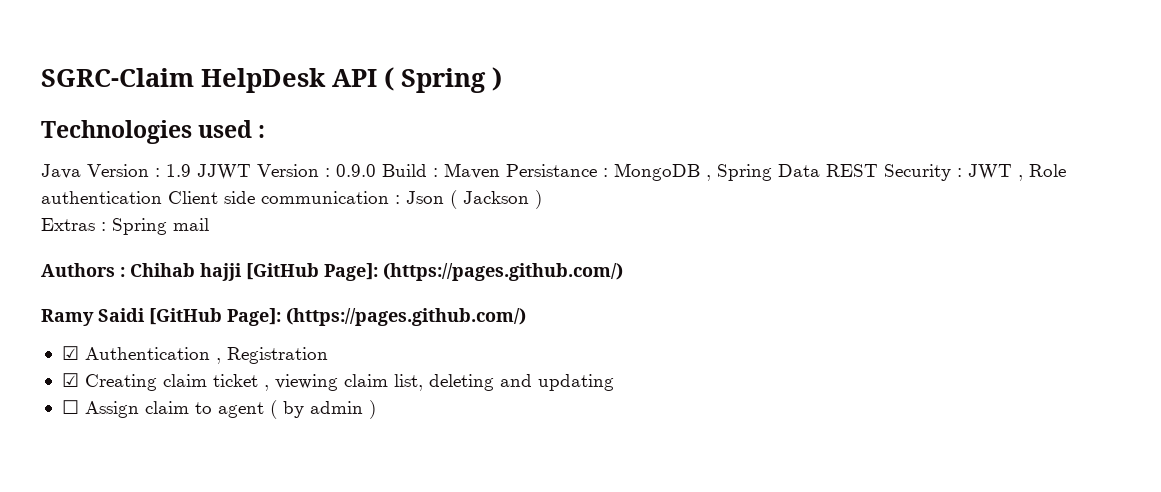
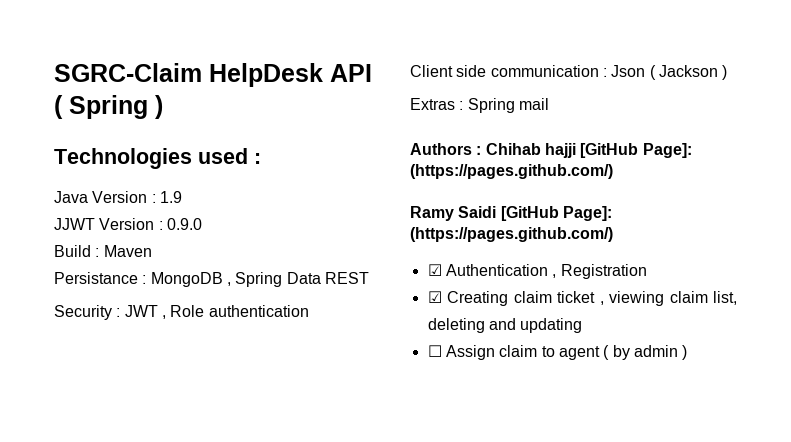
- Java Version : 1.9 JJWT Version : 0.9.0 Build : Maven Persistance : MongoDB , Spring Data REST Security : JWT , Role authentication Client side communication : Json ( Jackson )
+ Java Version : 1.9
+ JJWT Version : 0.9.0
+ Build : Maven
+ Persistance : MongoDB , Spring Data REST
+ Security : JWT , Role authentication
+ Client side communication : Json ( Jackson )

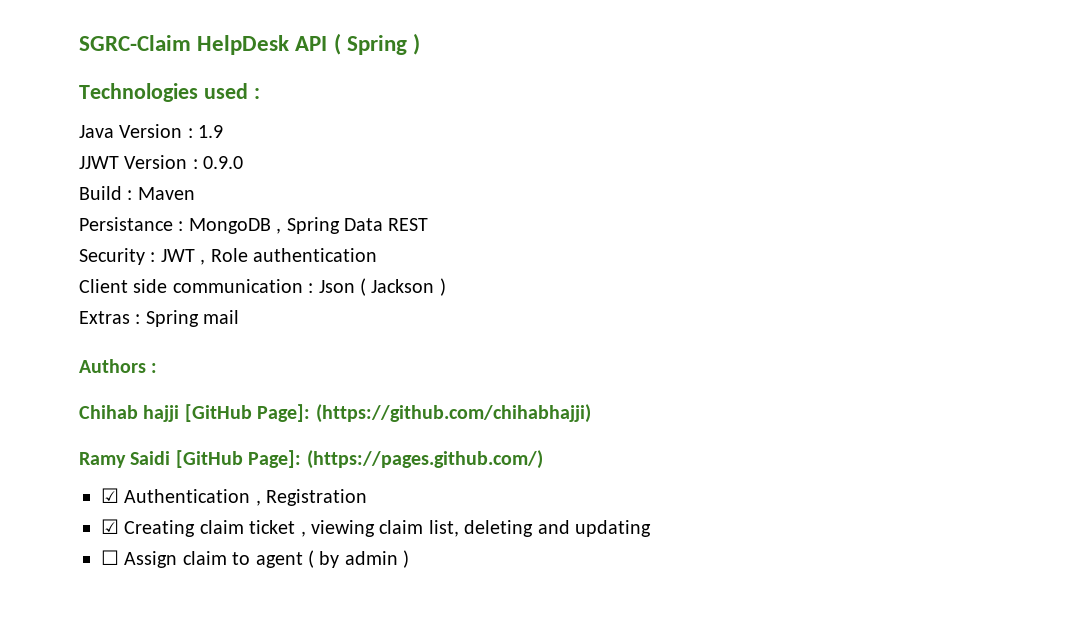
- Authors : Chihab hajji [GitHub Page]: (https://pages.github.com/)
+ Authors :
+ Chihab hajji [GitHub Page]: (https://github.com/chihabhajji)

